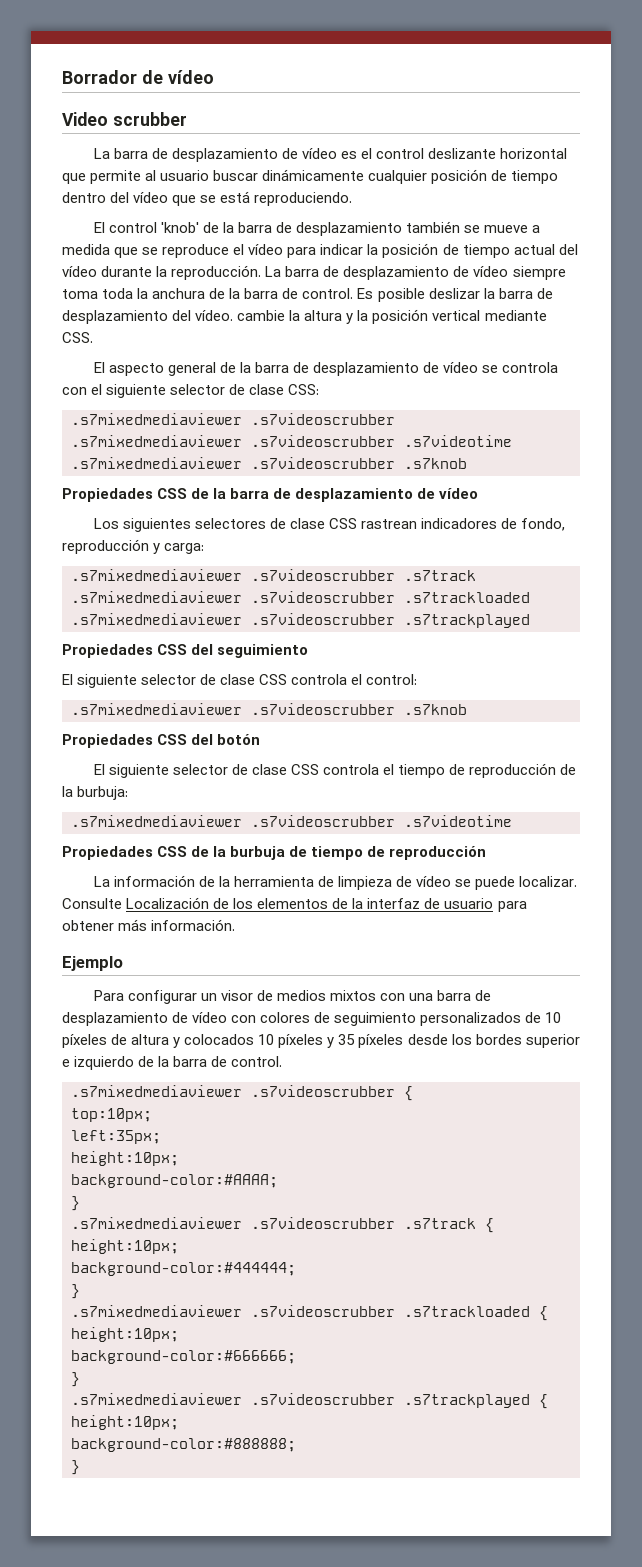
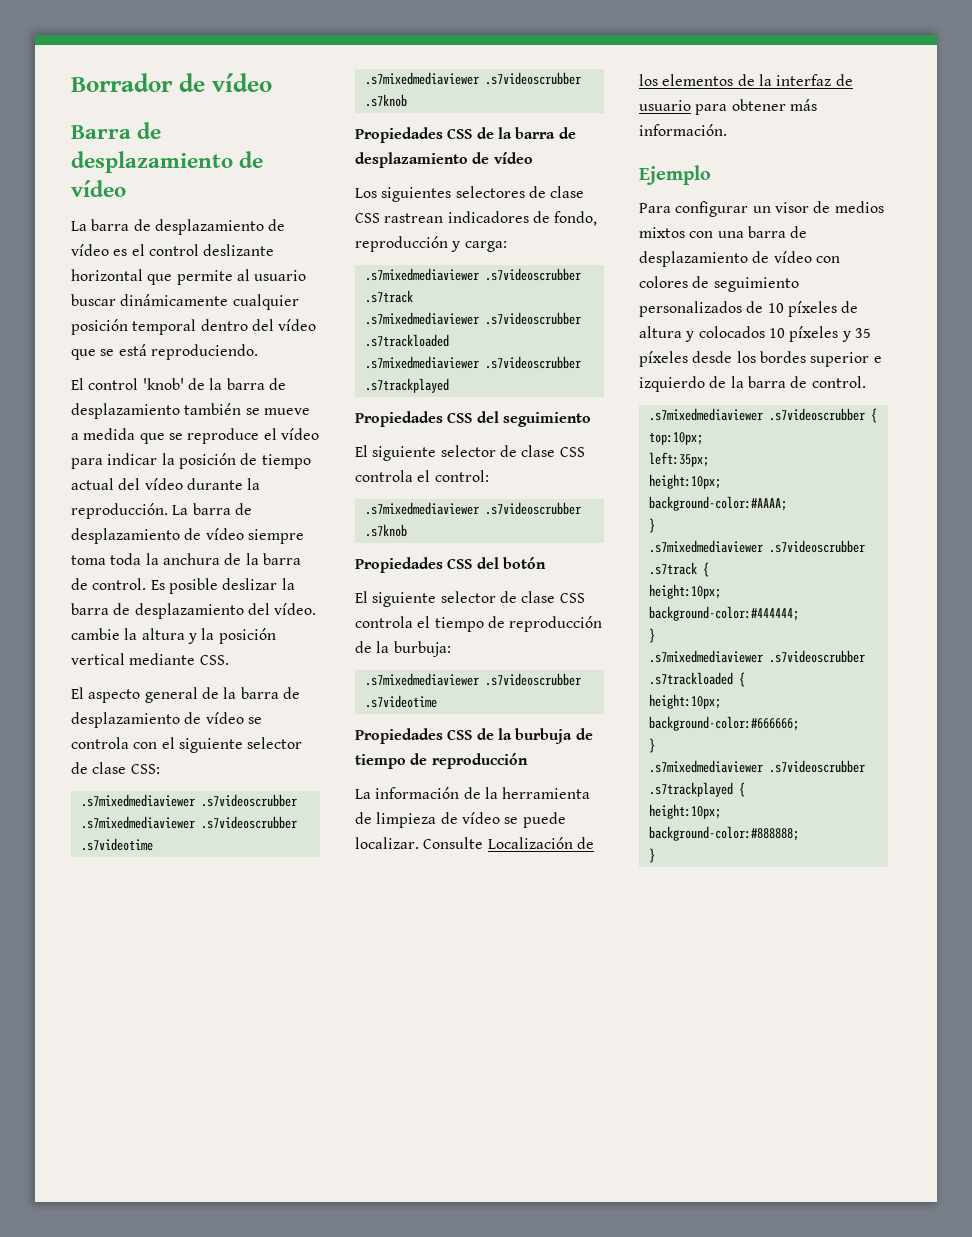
- Video scrubber
+ Barra de desplazamiento de vídeo
- La barra de desplazamiento de vídeo es el control deslizante horizontal que permite al usuario buscar dinámicamente cualquier posición de tiempo dentro del vídeo que se está reproduciendo.
+ La barra de desplazamiento de vídeo es el control deslizante horizontal que permite al usuario buscar dinámicamente cualquier posición temporal dentro del vídeo que se está reproduciendo.

